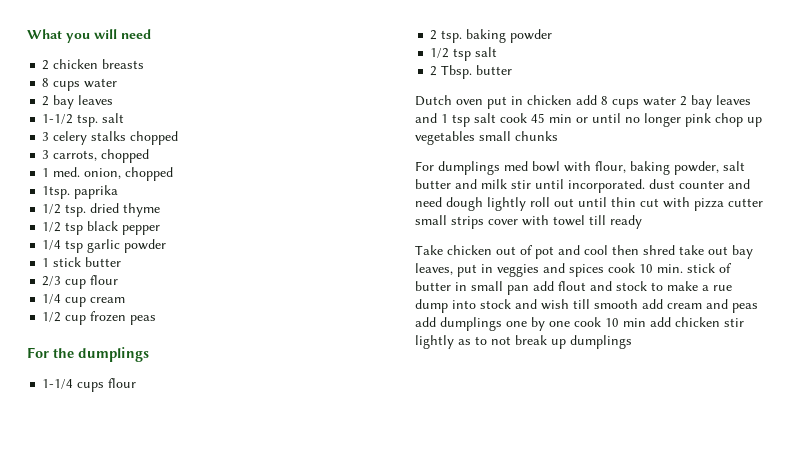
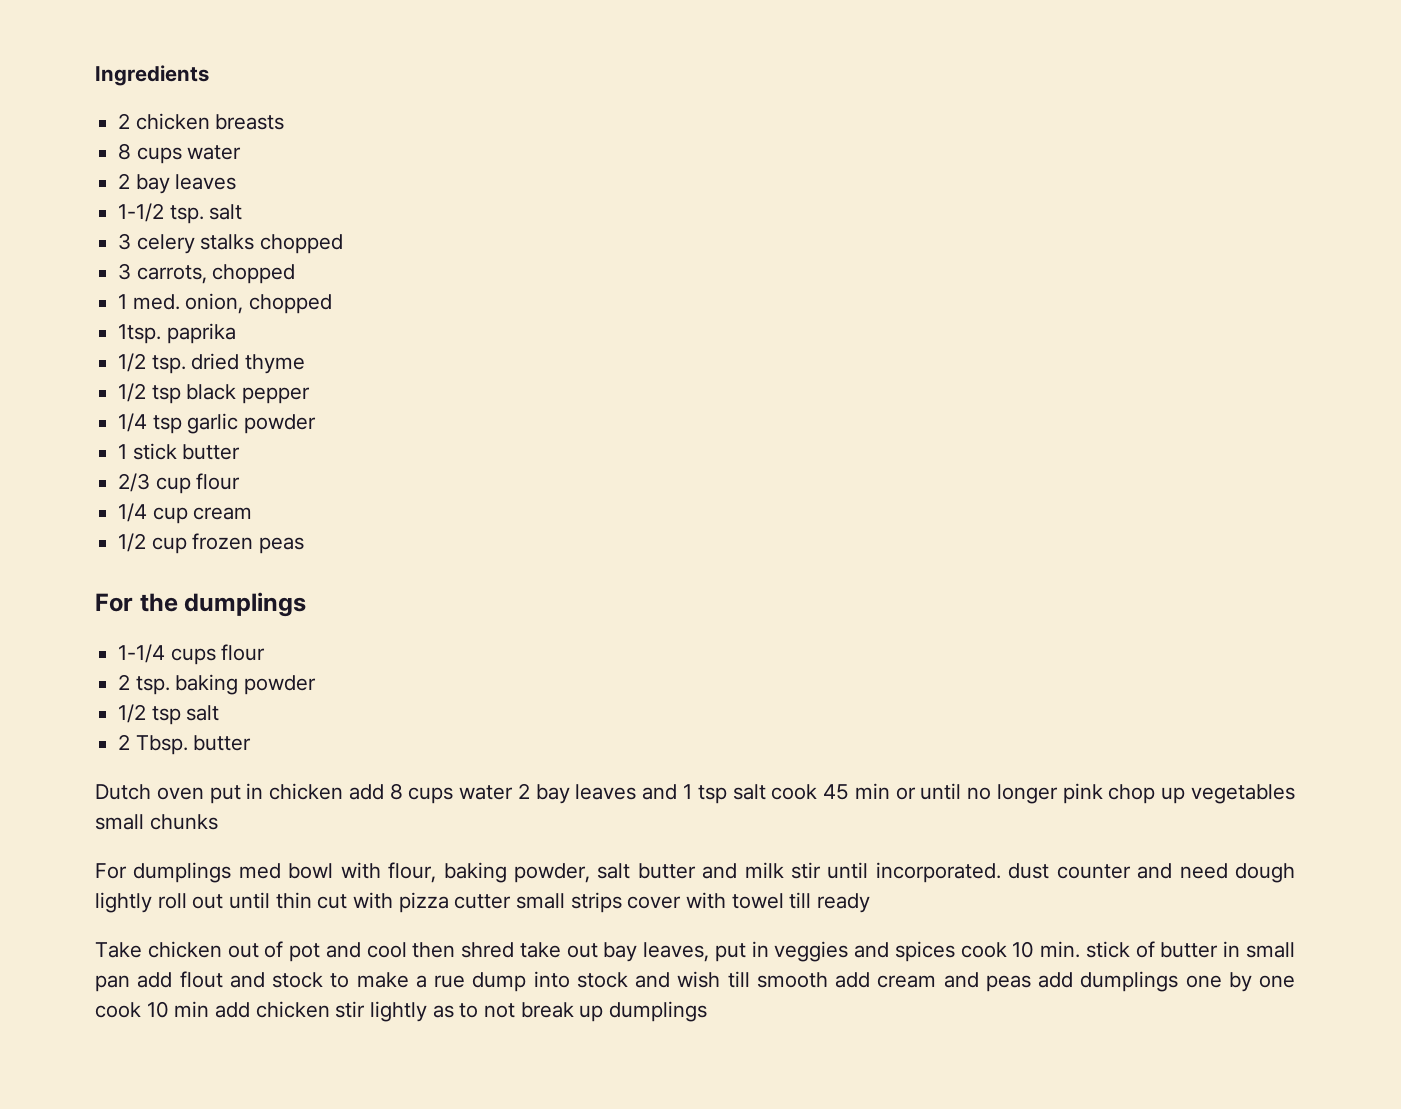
- What you will need
+ Ingredients

